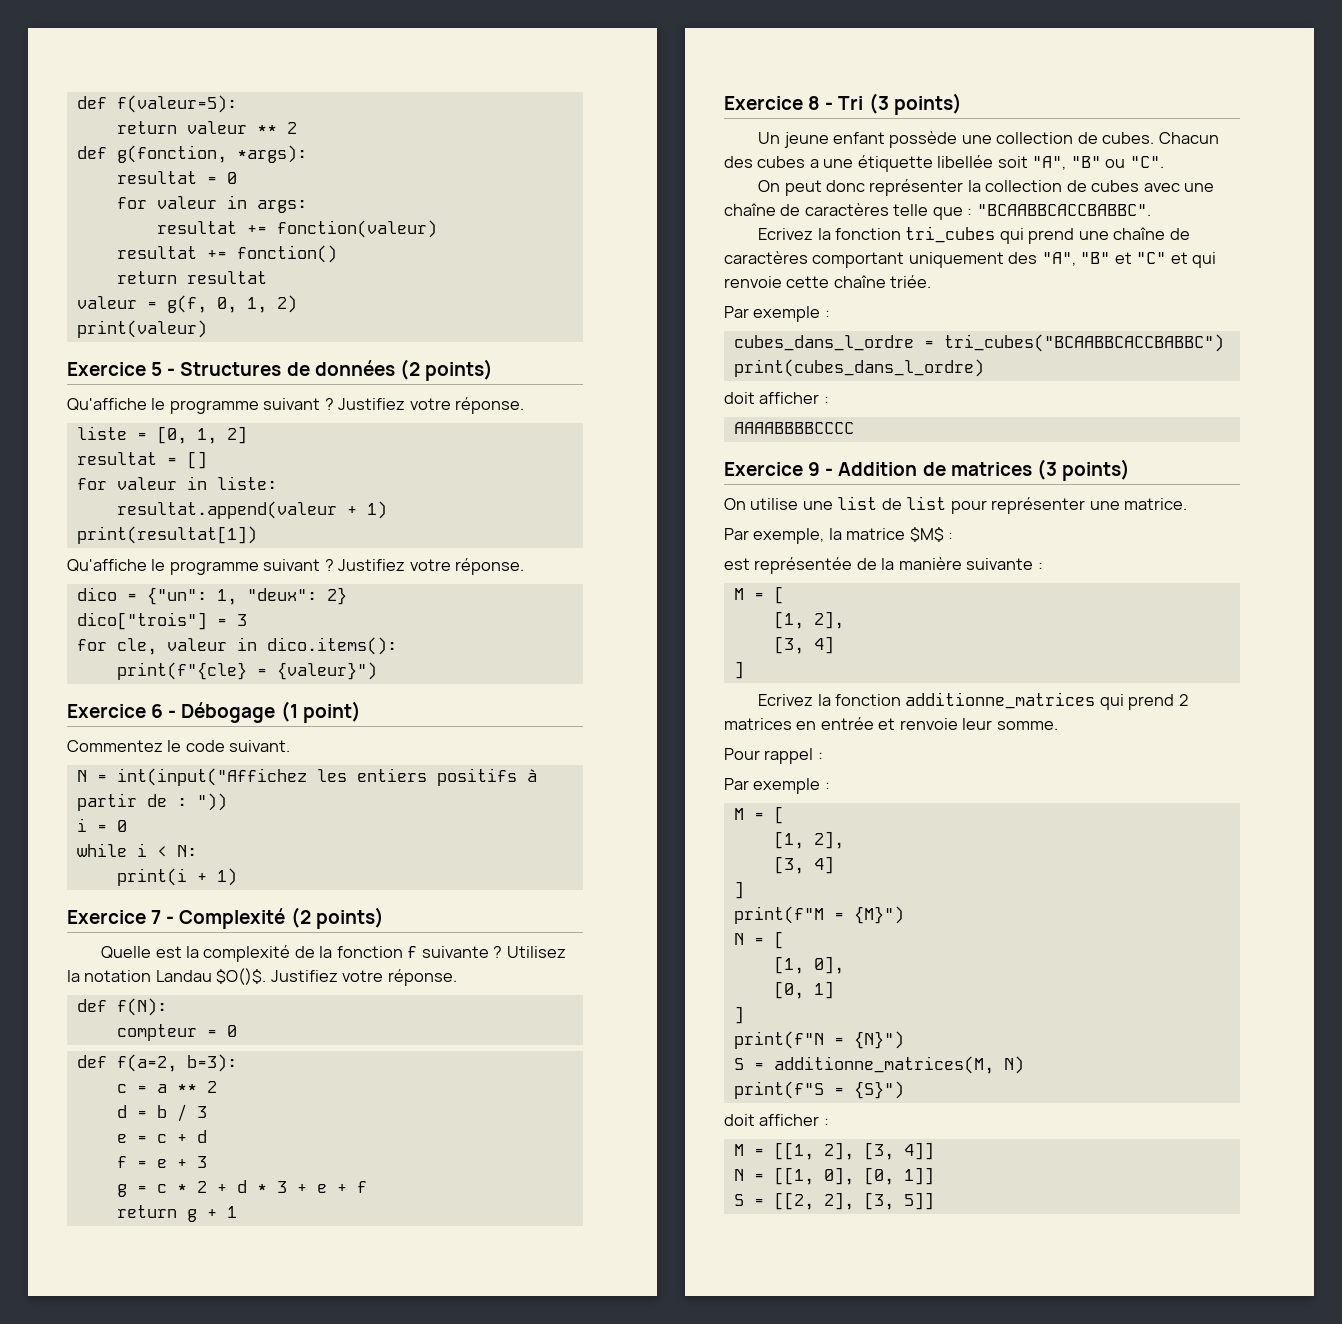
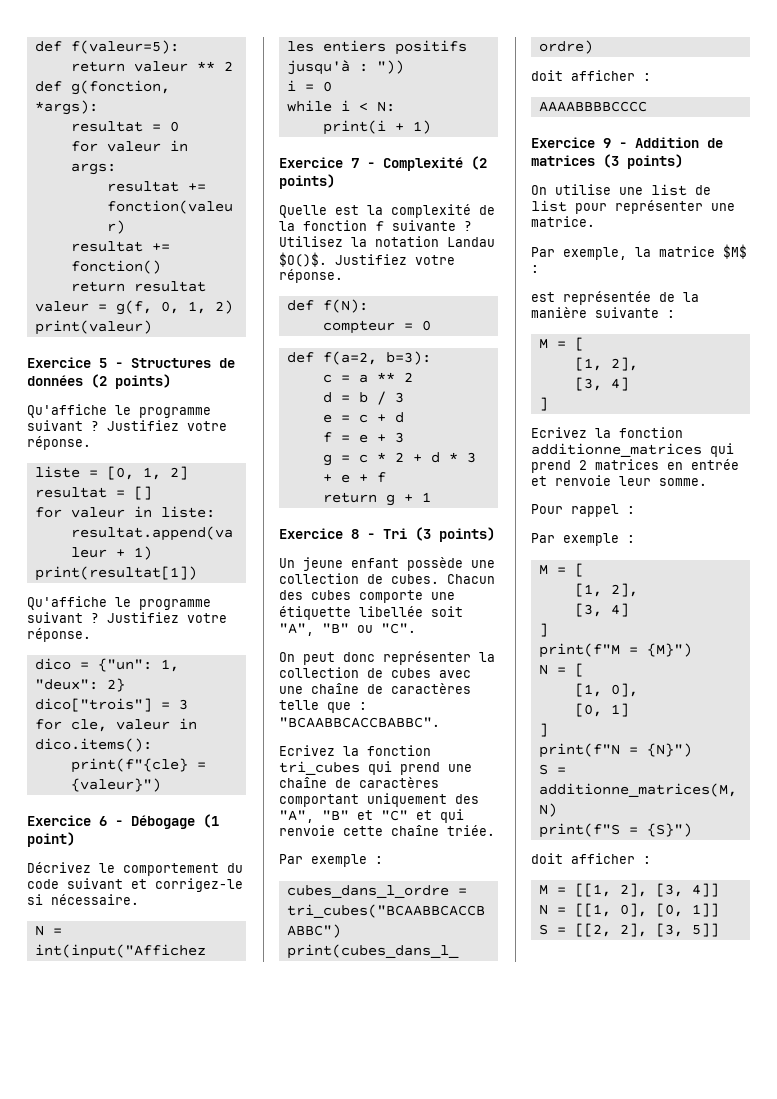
- Commentez le code suivant.
+ Décrivez le comportement du code suivant et corrigez-le si nécessaire.
- N = int(input("Affichez les entiers positifs à partir de : "))
+ N = int(input("Affichez les entiers positifs jusqu'à : "))
- Chacun des cubes a une étiquette libellée soit "A", "B" ou "C".
+ Chacun des cubes comporte une étiquette libellée soit "A", "B" ou "C".

